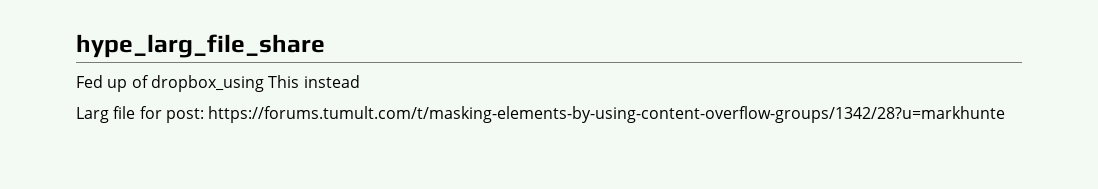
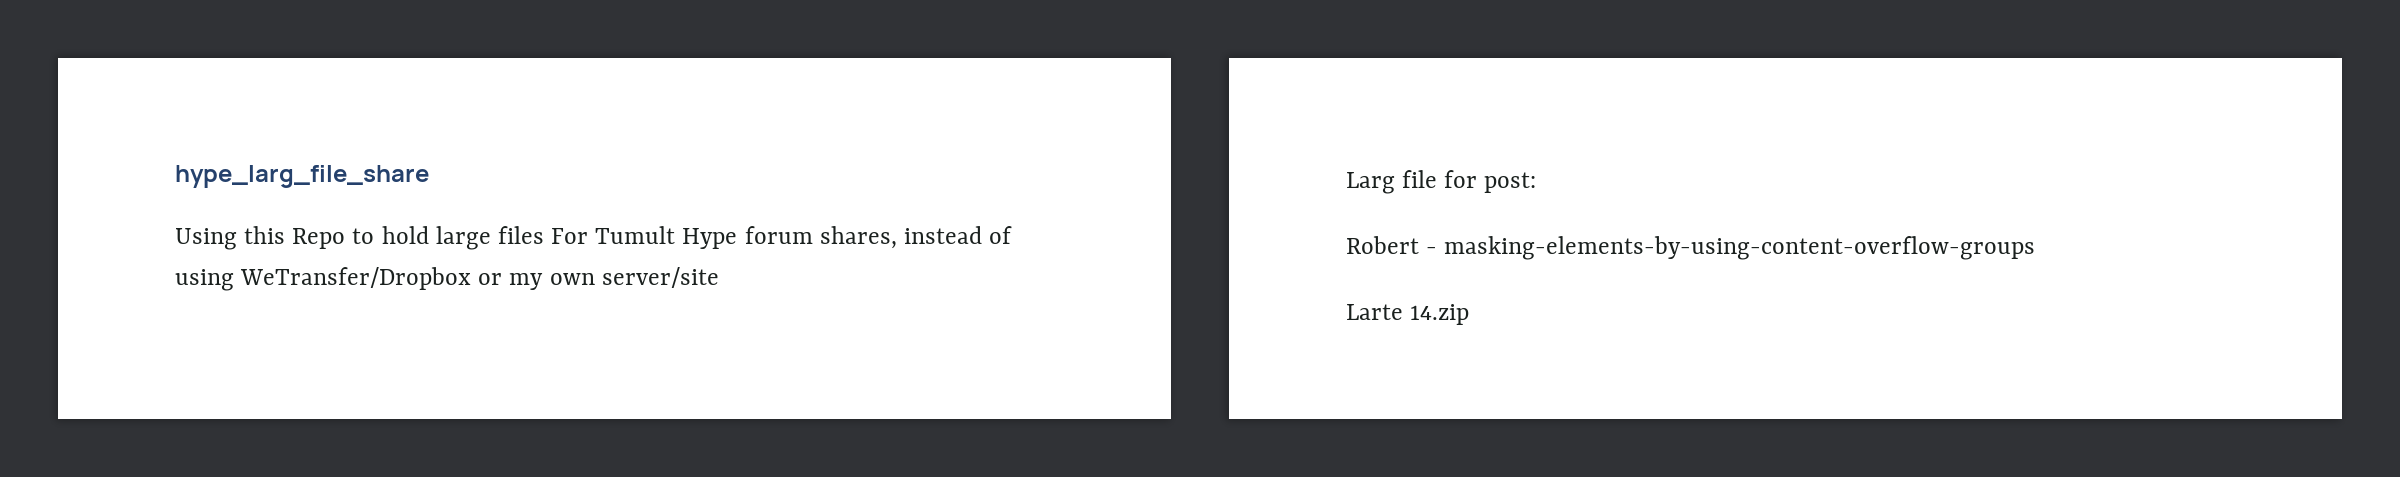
- Fed up of dropbox_using This instead
+ Using this Repo to hold large files For Tumult Hype forum shares, instead of using WeTransfer/Dropbox or my own server/site
- Larg file for post: https://forums.tumult.com/t/masking-elements-by-using-content-overflow-groups/1342/28?u=markhunte
+ Larg file for post:
+ Robert - masking-elements-by-using-content-overflow-groups
+ Larte 14.zip

